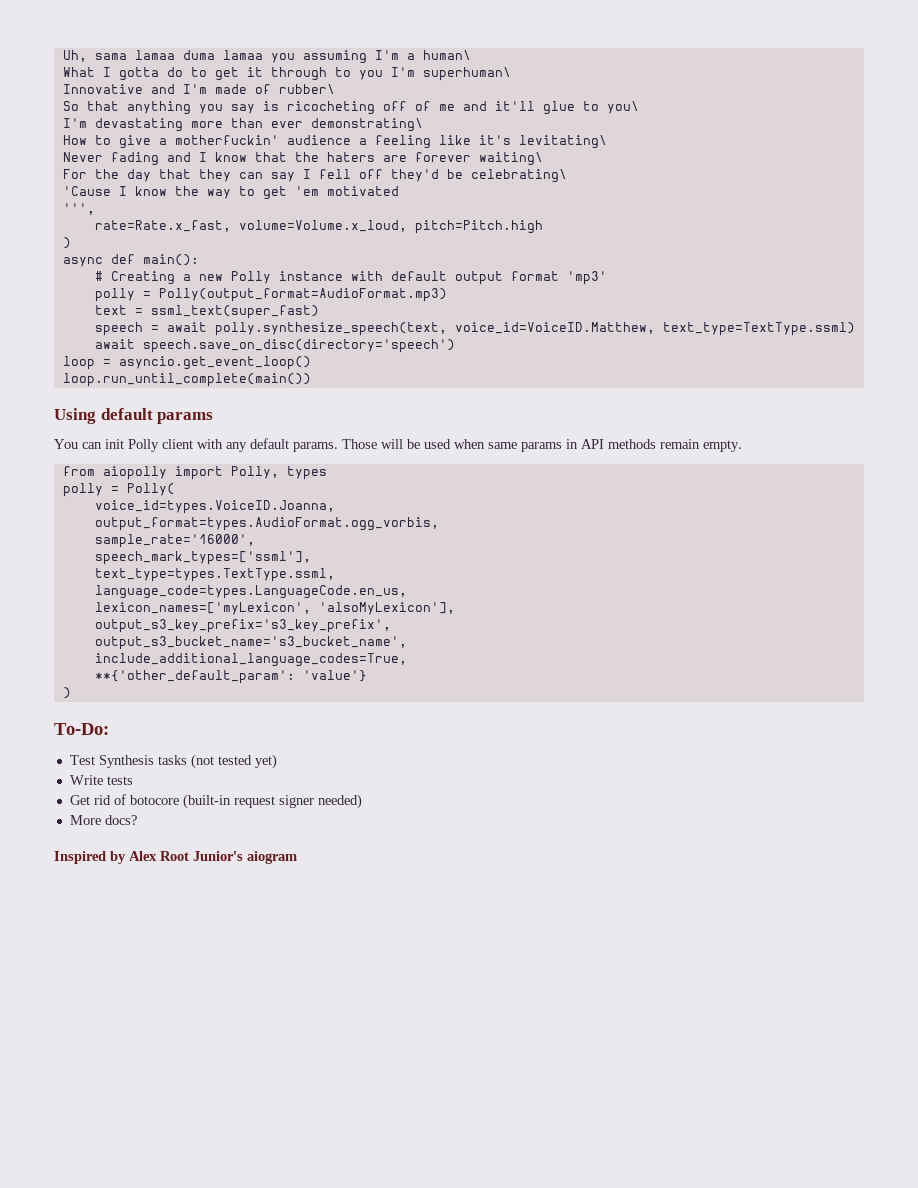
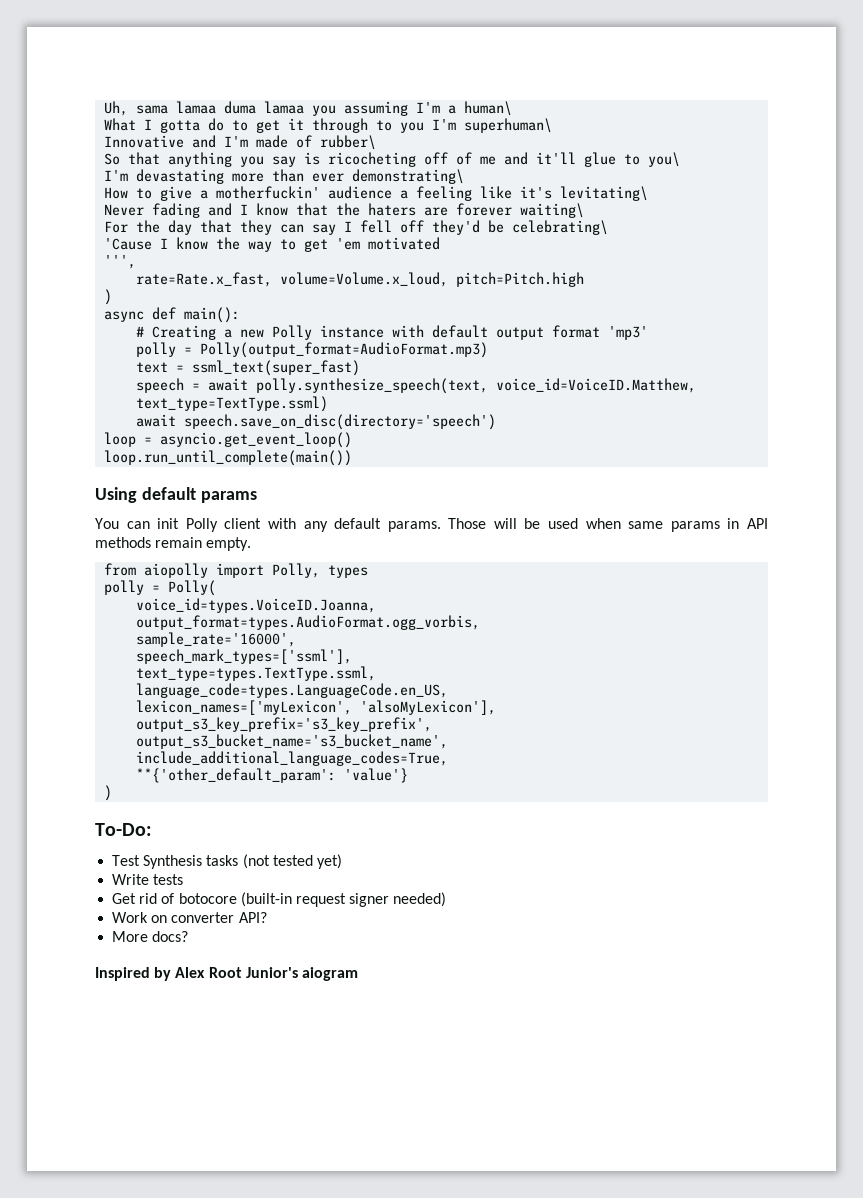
- language_code=types.LanguageCode.en_us,
+ language_code=types.LanguageCode.en_US,
+ Work on converter API?

